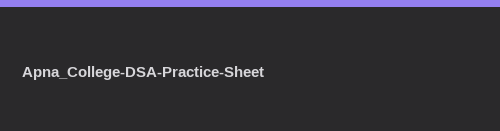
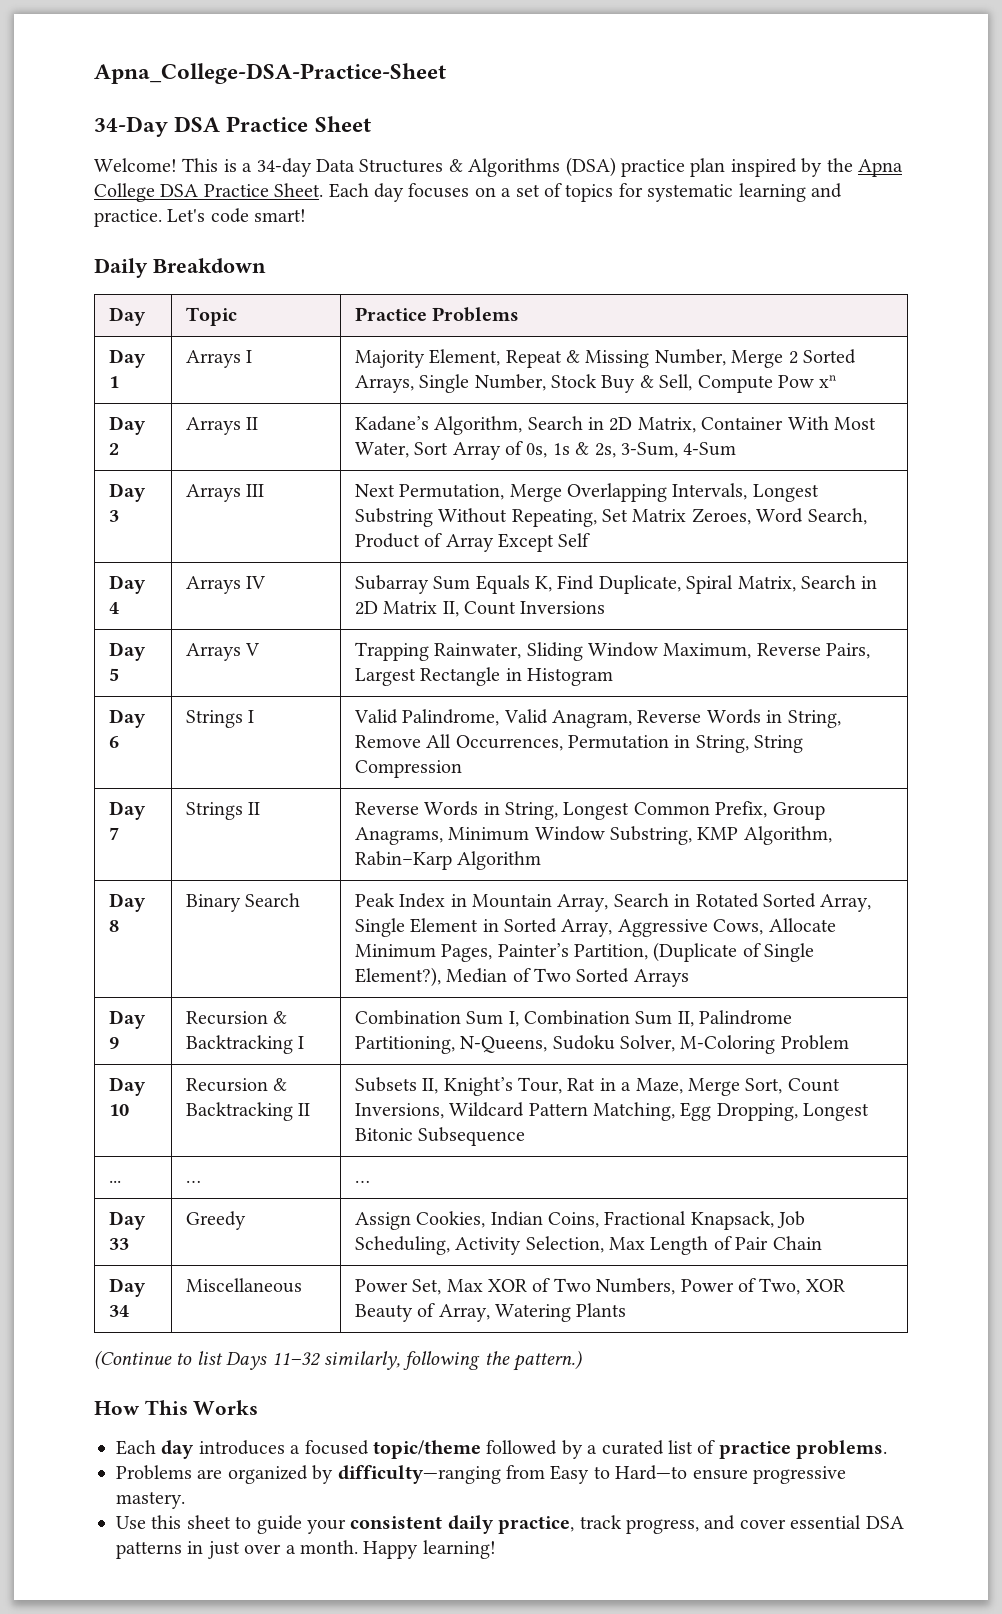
+ 34-Day DSA Practice Sheet
+ Welcome! This is a 34-day Data Structures & Algorithms (DSA) practice plan inspired by the Apna College DSA Practice Sheet. Each day focuses on a set of topics for systematic learning and practice. Let's code smart!
+ Daily Breakdown
+ Day | Topic | Practice Problems
+ Day 1 | Arrays I | Majority Element, Repeat & Missing Number, Merge 2 Sorted Arrays, Single Number, Stock Buy & Sell, Compute Pow xⁿ
+ Day 2 | Arrays II | Kadane’s Algorithm, Search in 2D Matrix, Container With Most Water, Sort Array of 0s, 1s & 2s, 3-Sum, 4-Sum
+ Day 3 | Arrays III | Next Permutation, Merge Overlapping Intervals, Longest Substring Without Repeating, Set Matrix Zeroes, Word Search, Product of Array Except Self
+ Day 4 | Arrays IV | Subarray Sum Equals K, Find Duplicate, Spiral Matrix, Search in 2D Matrix II, Count Inversions
+ Day 5 | Arrays V | Trapping Rainwater, Sliding Window Maximum, Reverse Pairs, Largest Rectangle in Histogram
+ Day 6 | Strings I | Valid Palindrome, Valid Anagram, Reverse Words in String, Remove All Occurrences, Permutation in String, String Compression
+ Day 7 | Strings II | Reverse Words in String, Longest Common Prefix, Group Anagrams, Minimum Window Substring, KMP Algorithm, Rabin–Karp Algorithm
+ Day 8 | Binary Search | Peak Index in Mountain Array, Search in Rotated Sorted Array, Single Element in Sorted Array, Aggressive Cows, Allocate Minimum Pages, Painter’s Partition, (Duplicate of Single Element?), Median of Two Sorted Arrays
+ Day 9 | Recursion & Backtracking I | Combination Sum I, Combination Sum II, Palindrome Partitioning, N-Queens, Sudoku Solver, M-Coloring Problem
+ Day 10 | Recursion & Backtracking II | Subsets II, Knight’s Tour, Rat in a Maze, Merge Sort, Count Inversions, Wildcard Pattern Matching, Egg Dropping, Longest Bitonic Subsequence
+ ... | … | …
+ Day 33 | Greedy | Assign Cookies, Indian Coins, Fractional Knapsack, Job Scheduling, Activity Selection, Max Length of Pair Chain
+ Day 34 | Miscellaneous | Power Set, Max XOR of Two Numbers, Power of Two, XOR Beauty of Array, Watering Plants
+ (Continue to list Days 11–32 similarly, following the pattern.)
+ How This Works
+ Each day introduces a focused topic/theme followed by a curated list of practice problems.
+ Problems are organized by difficulty—ranging from Easy to Hard—to ensure progressive mastery.
+ Use this sheet to guide your consistent daily practice, track progress, and cover essential DSA patterns in just over a month. Happy learning!

